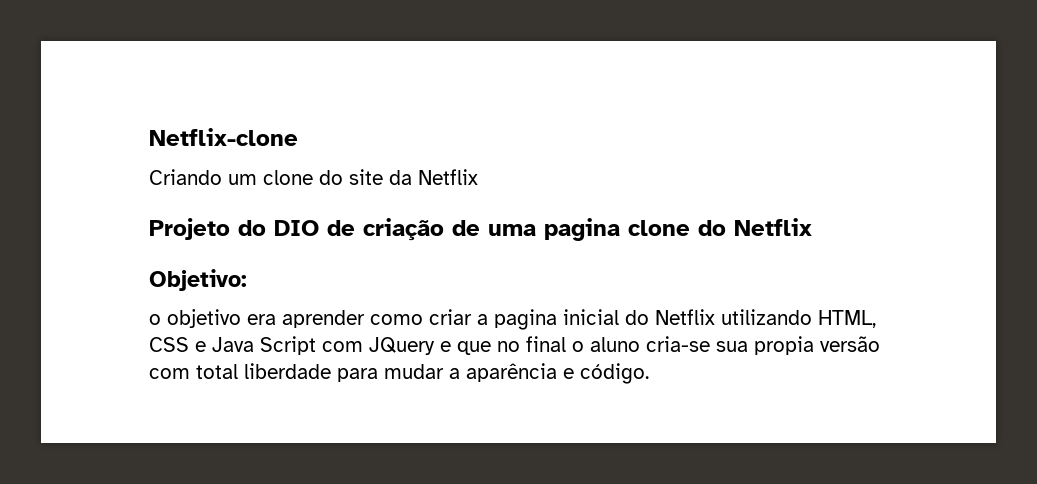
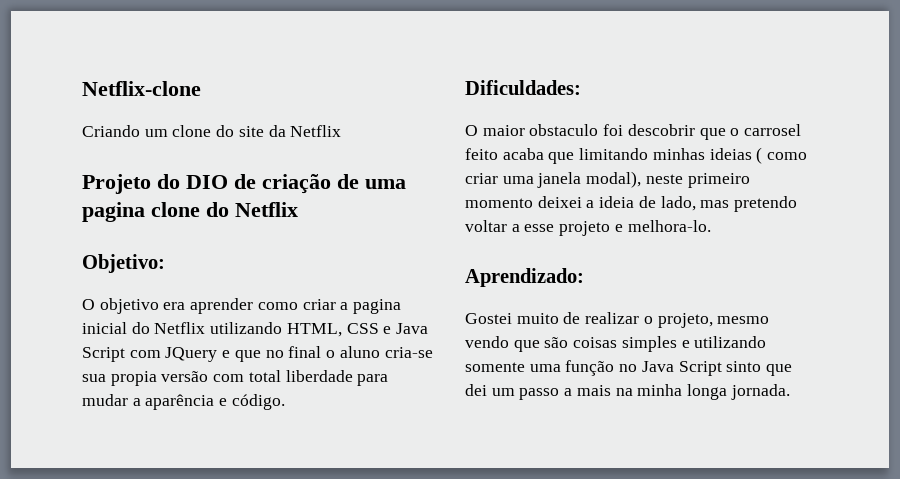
- o objetivo era aprender como criar a pagina inicial do Netflix utilizando HTML, CSS e Java Script com JQuery e que no final o aluno cria-se sua propia versão com total liberdade para mudar a aparência e código.
+ O objetivo era aprender como criar a pagina inicial do Netflix utilizando HTML, CSS e Java Script com JQuery e que no final o aluno cria-se sua propia versão com total liberdade para mudar a aparência e código.
+ Dificuldades:
+ O maior obstaculo foi descobrir que o carrosel feito acaba que limitando minhas ideias ( como criar uma janela modal), neste primeiro momento deixei a ideia de lado, mas pretendo voltar a esse projeto e melhora-lo.
+ Aprendizado:
+ Gostei muito de realizar o projeto, mesmo vendo que são coisas simples e utilizando somente uma função no Java Script sinto que dei um passo a mais na minha longa jornada.

